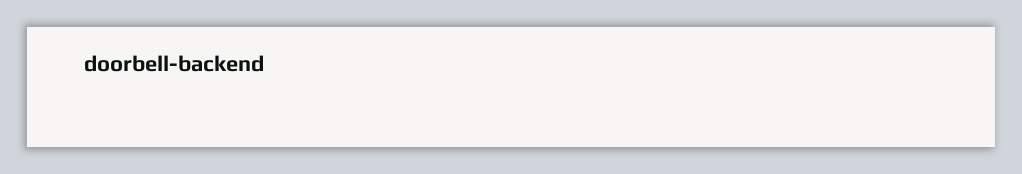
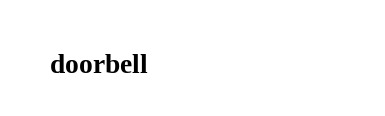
- doorbell-backend
+ doorbell

